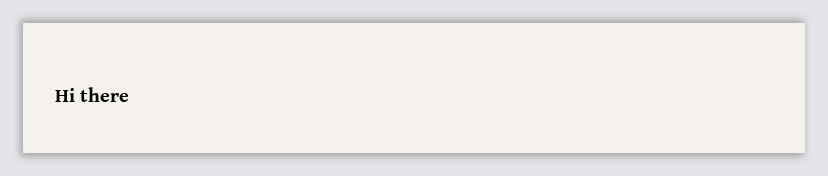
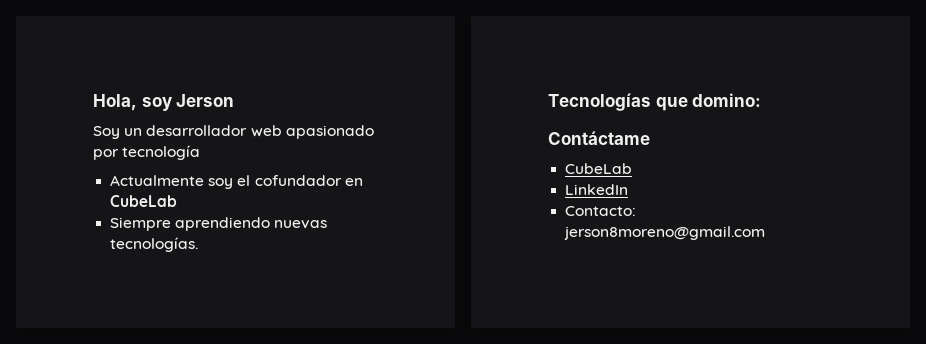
- Hi there
+ Hola, soy Jerson
+ Soy un desarrollador web apasionado por tecnología
+ Actualmente soy el cofundador en CubeLab
+ Siempre aprendiendo nuevas tecnologías.
+ Tecnologías que domino:
+ Contáctame
+ CubeLab
+ LinkedIn
+ Contacto: jerson8moreno@gmail.com

